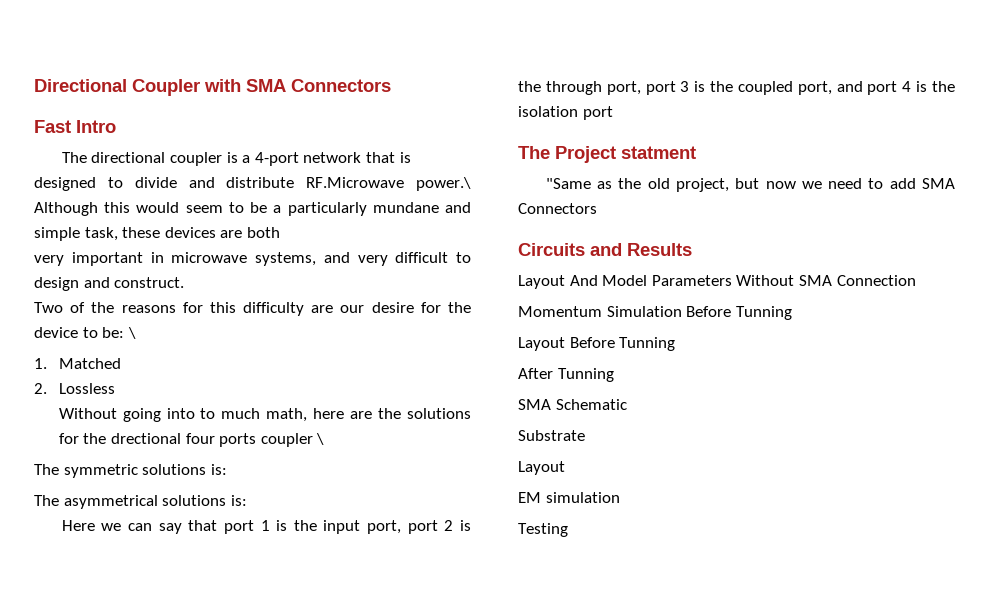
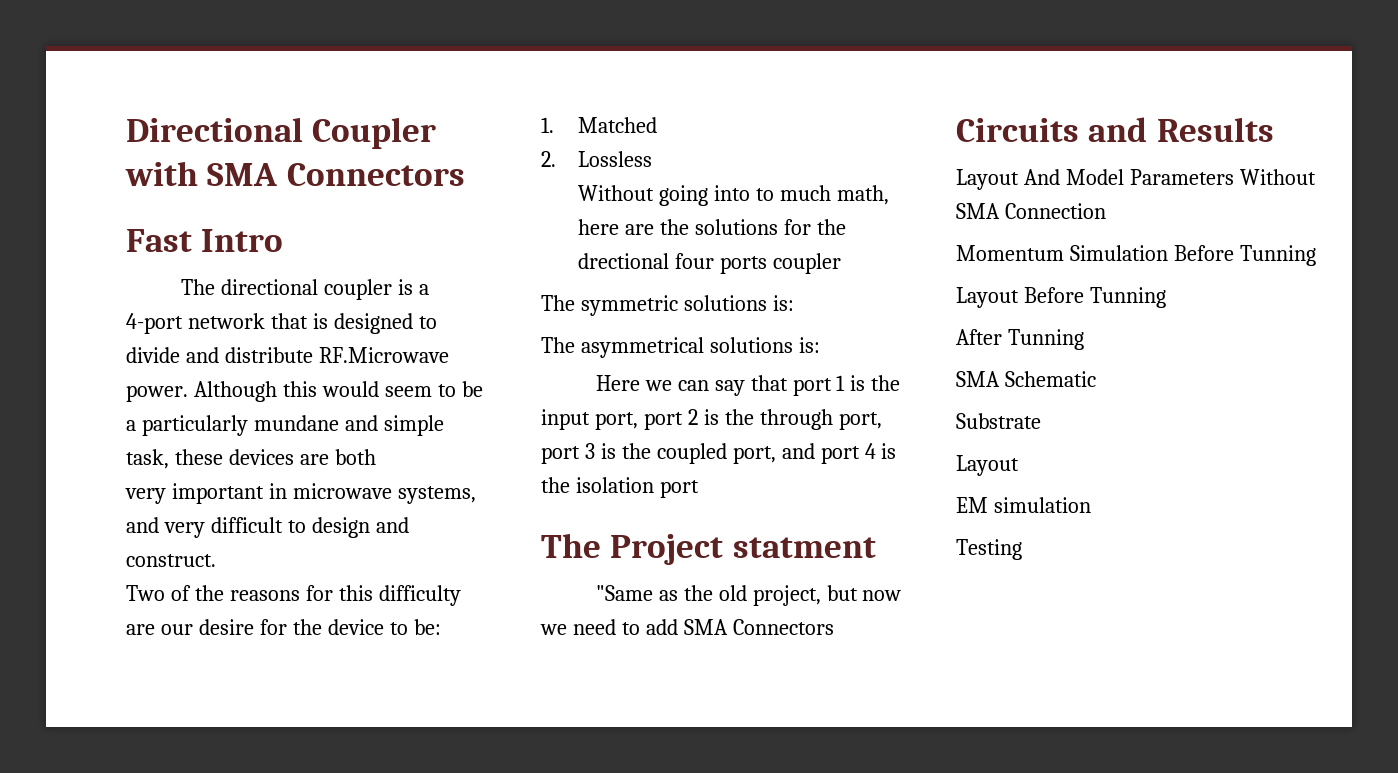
- The directional coupler is a 4-port network that is designed to divide and distribute RF.Microwave power.\ Although this would seem to be a particularly mundane and simple task, these devices are both
+ The directional coupler is a 4-port network that is designed to divide and distribute RF.Microwave power. Although this would seem to be a particularly mundane and simple task, these devices are both
- Two of the reasons for this difficulty are our desire for the device to be: \
+ Two of the reasons for this difficulty are our desire for the device to be:
- Without going into to much math, here are the solutions for the drectional four ports coupler \
+ Without going into to much math, here are the solutions for the drectional four ports coupler

